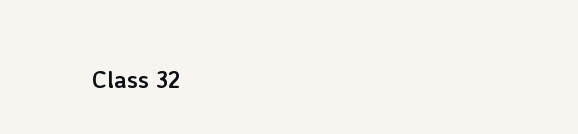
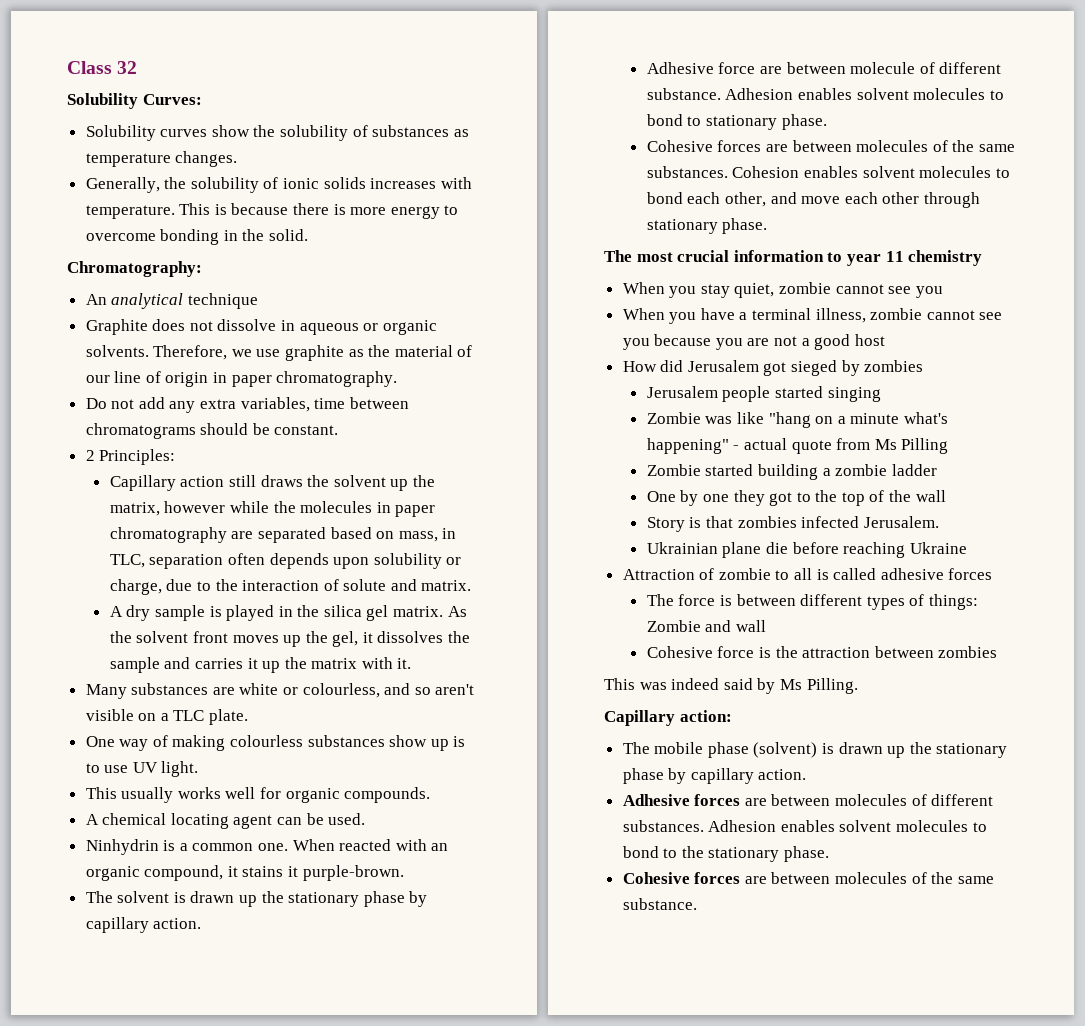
+ Solubility Curves:
+ Solubility curves show the solubility of substances as temperature changes.
+ Generally, the solubility of ionic solids increases with temperature. This is because there is more energy to overcome bonding in the solid.
+ Chromatography:
+ An analytical technique
+ Graphite does not dissolve in aqueous or organic solvents. Therefore, we use graphite as the material of our line of origin in paper chromatography.
+ Do not add any extra variables, time between chromatograms should be constant.
+ 2 Principles:
+ Capillary action still draws the solvent up the matrix, however while the molecules in paper chromatography are separated based on mass, in TLC, separation often depends upon solubility or charge, due to the interaction of solute and matrix.
+ A dry sample is played in the silica gel matrix. As the solvent front moves up the gel, it dissolves the sample and carries it up the matrix with it.
+ Many substances are white or colourless, and so aren't visible on a TLC plate.
+ One way of making colourless substances show up is to use UV light.
+ This usually works well for organic compounds.
+ A chemical locating agent can be used.
+ Ninhydrin is a common one. When reacted with an organic compound, it stains it purple-brown.
+ The solvent is drawn up the stationary phase by capillary action.
+ Adhesive force are between molecule of different substance. Adhesion enables solvent molecules to bond to stationary phase.
+ Cohesive forces are between molecules of the same substances. Cohesion enables solvent molecules to bond each other, and move each other through stationary phase.
+ The most crucial information to year 11 chemistry
+ When you stay quiet, zombie cannot see you
+ When you have a terminal illness, zombie cannot see you because you are not a good host
+ How did Jerusalem got sieged by zombies
+ Jerusalem people started singing
+ Zombie was like "hang on a minute what's happening" - actual quote from Ms Pilling
+ Zombie started building a zombie ladder
+ One by one they got to the top of the wall
+ Story is that zombies infected Jerusalem.
+ Ukrainian plane die before reaching Ukraine
+ Attraction of zombie to all is called adhesive forces
+ The force is between different types of things: Zombie and wall
+ Cohesive force is the attraction between zombies
+ This was indeed said by Ms Pilling.
+ Capillary action:
+ The mobile phase (solvent) is drawn up the stationary phase by capillary action.
+ Adhesive forces are between molecules of different substances. Adhesion enables solvent molecules to bond to the stationary phase.
+ Cohesive forces are between molecules of the same substance.

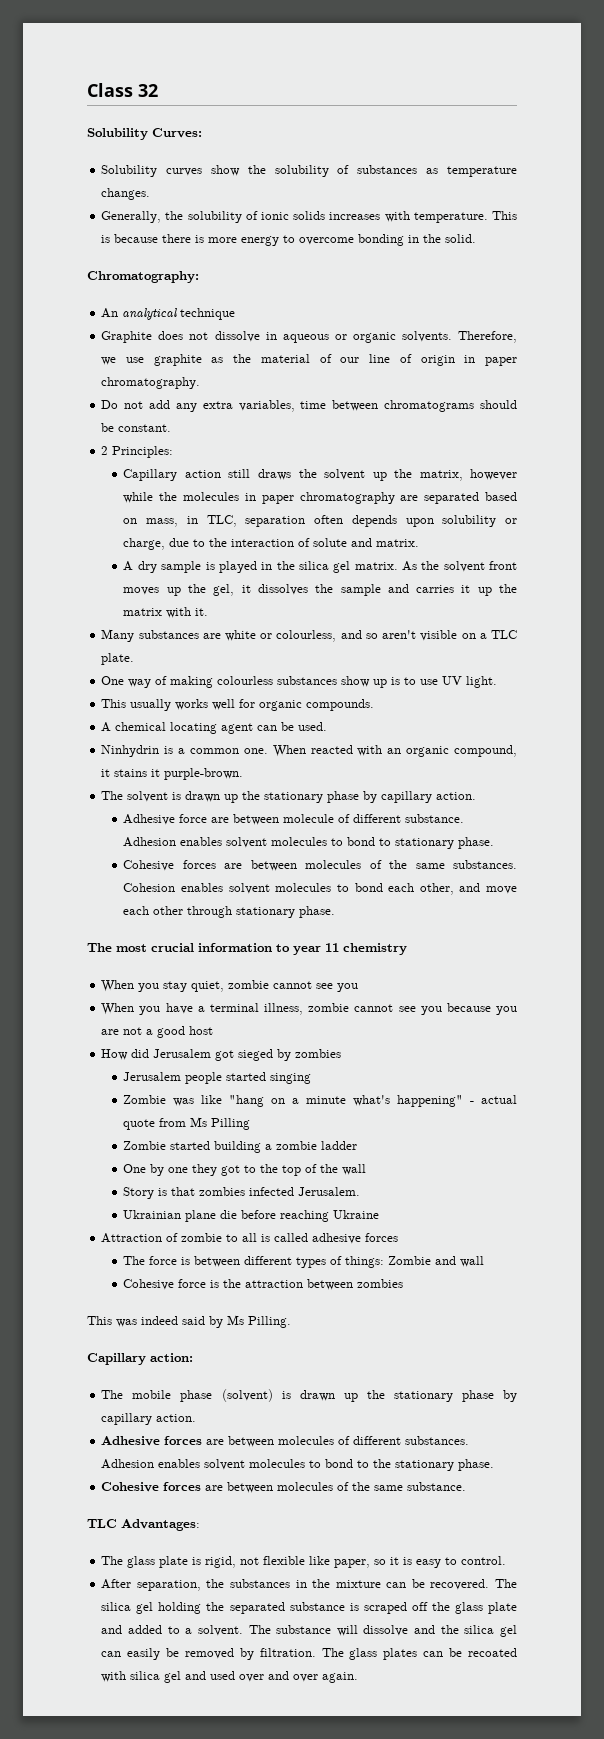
+ TLC Advantages:
+ The glass plate is rigid, not flexible like paper, so it is easy to control.
+ After separation, the substances in the mixture can be recovered. The silica gel holding the separated substance is scraped off the glass plate and added to a solvent. The substance will dissolve and the silica gel can easily be removed by filtration. The glass plates can be recoated with silica gel and used over and over again.

